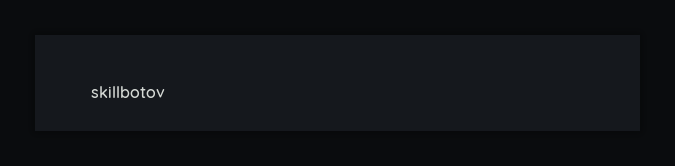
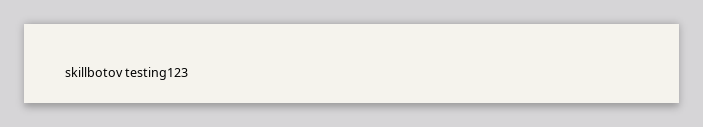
- skillbotov
+ skillbotov testing123

